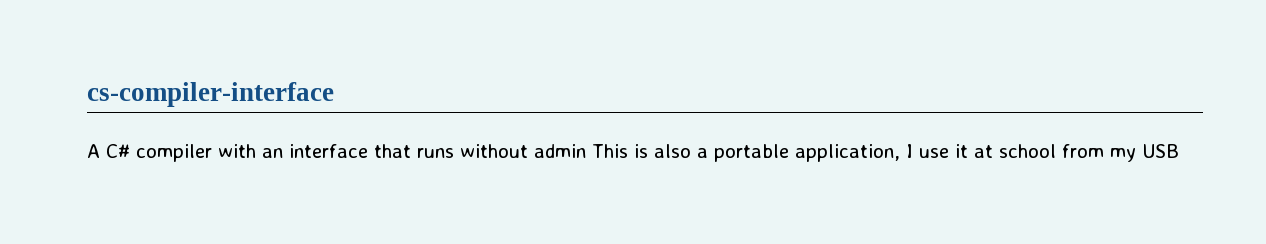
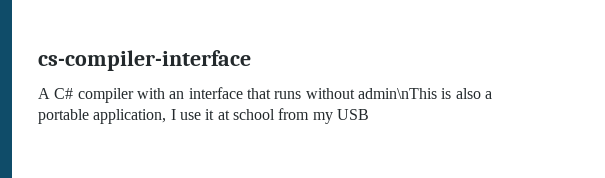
- A C# compiler with an interface that runs without admin This is also a portable application, I use it at school from my USB
+ A C# compiler with an interface that runs without admin\nThis is also a portable application, I use it at school from my USB

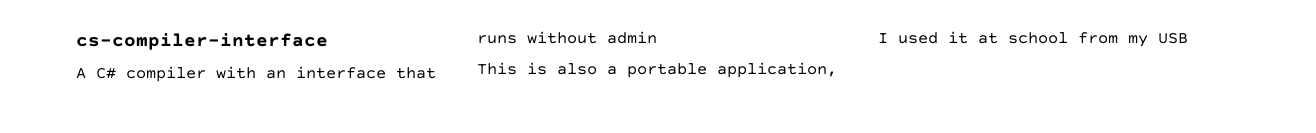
- A C# compiler with an interface that runs without admin\nThis is also a portable application, I use it at school from my USB
+ A C# compiler with an interface that runs without admin
+ This is also a portable application, I used it at school from my USB

